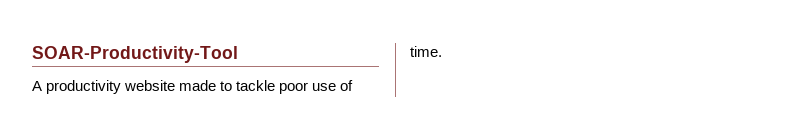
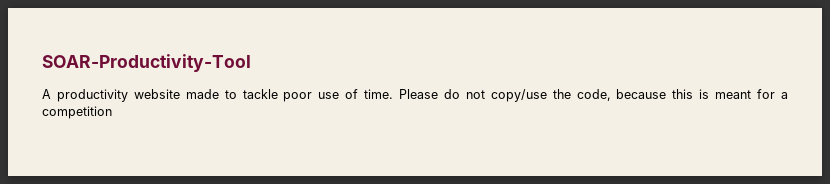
+ Please do not copy/use the code, because this is meant for a competition

